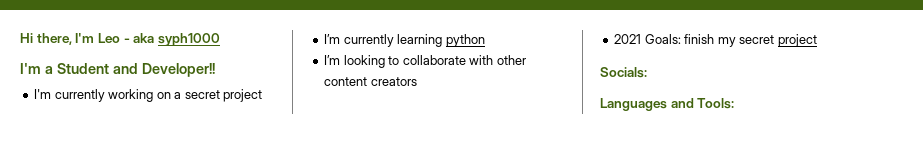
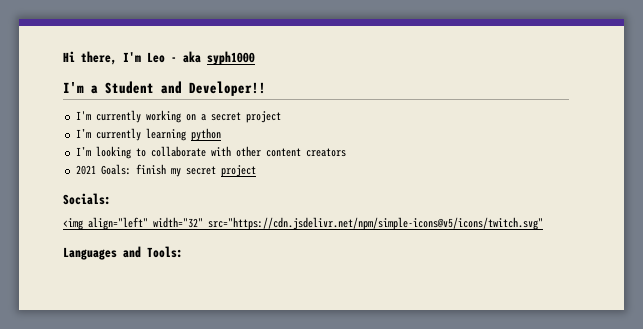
+ <img align="left" width="32" src="https://cdn.jsdelivr.net/npm/simple-icons@v5/icons/twitch.svg"

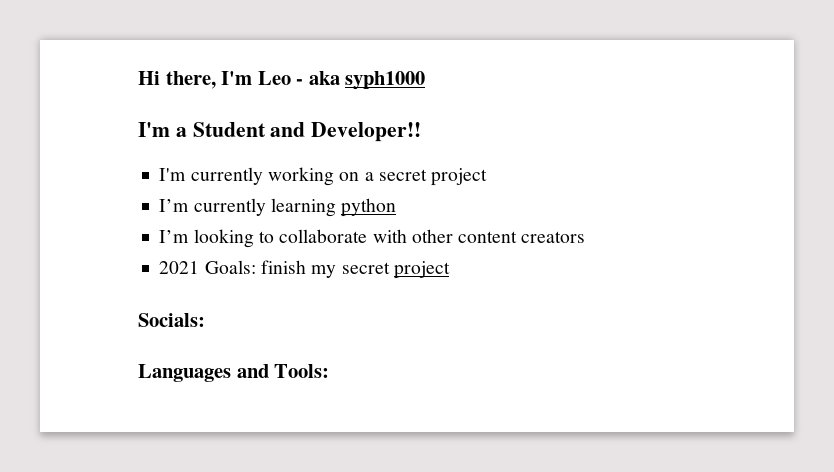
- <img align="left" width="32" src="https://cdn.jsdelivr.net/npm/simple-icons@v5/icons/twitch.svg"

